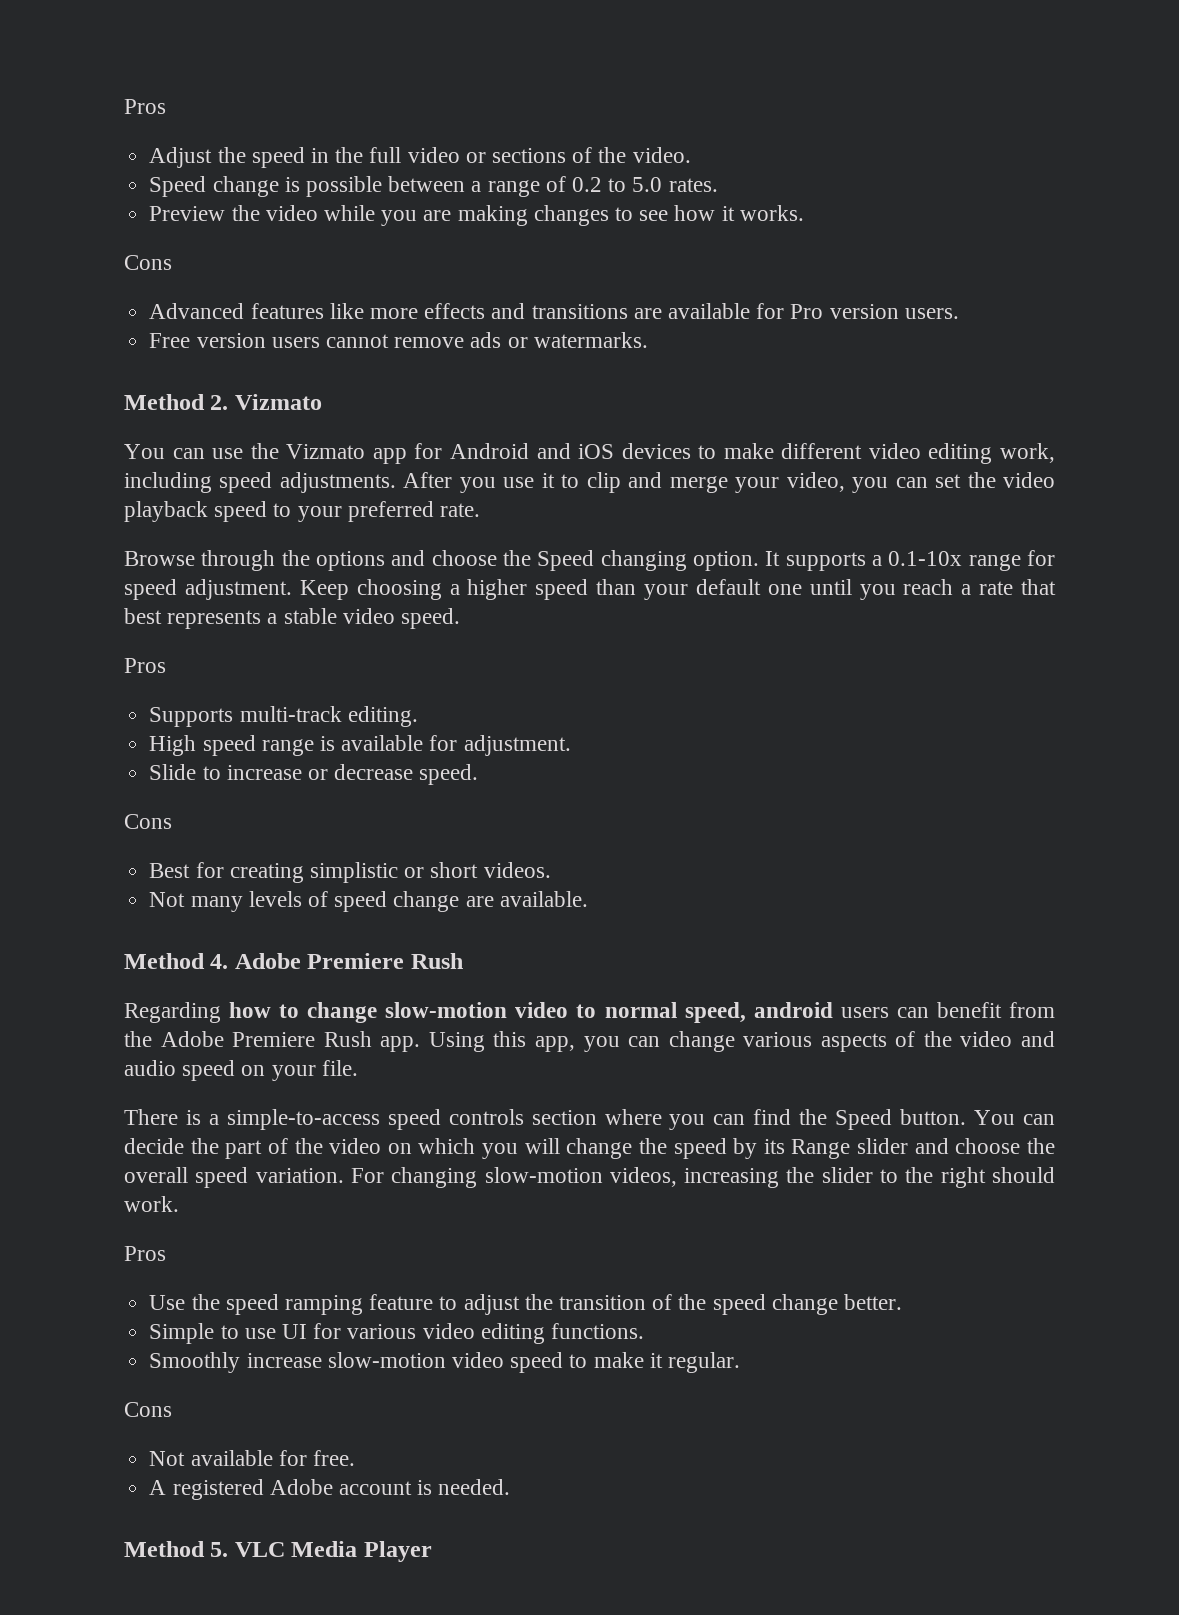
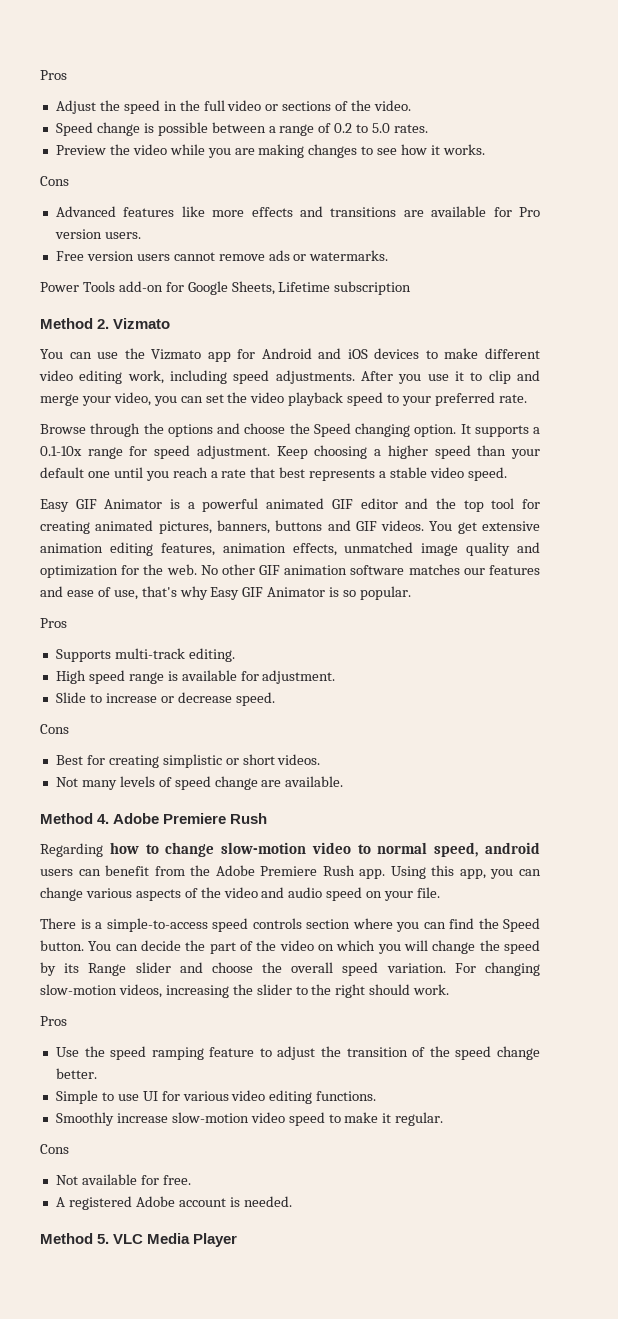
+ Power Tools add-on for Google Sheets, Lifetime subscription
+ Easy GIF Animator is a powerful animated GIF editor and the top tool for creating animated pictures, banners, buttons and GIF videos. You get extensive animation editing features, animation effects, unmatched image quality and optimization for the web. No other GIF animation software matches our features and ease of use, that's why Easy GIF Animator is so popular.

